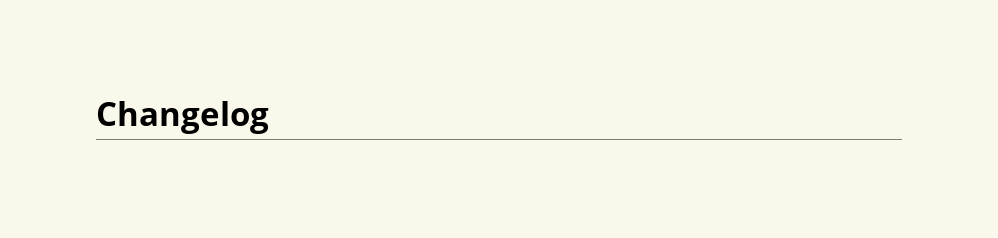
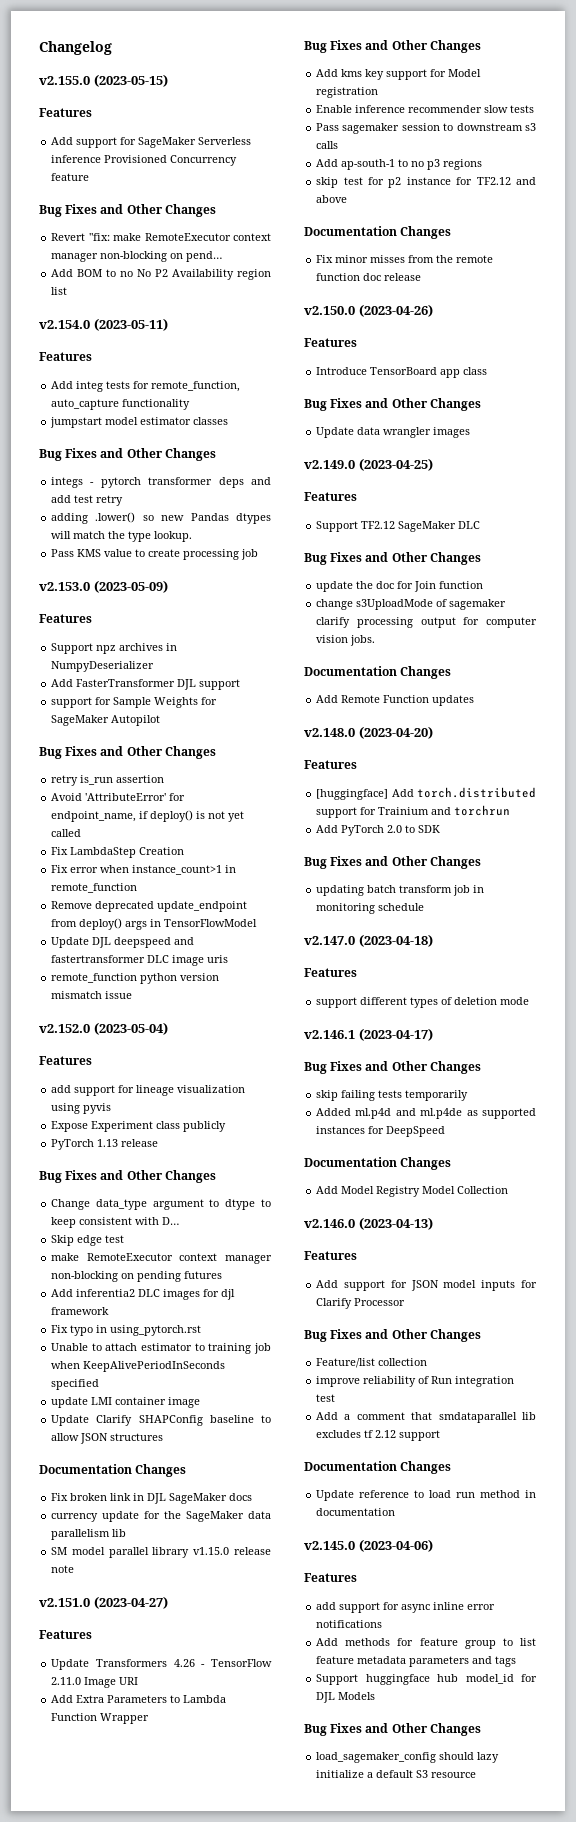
+ v2.155.0 (2023-05-15)
+ Features
+ Add support for SageMaker Serverless inference Provisioned Concurrency feature
+ Bug Fixes and Other Changes
+ Revert "fix: make RemoteExecutor context manager non-blocking on pend…
+ Add BOM to no No P2 Availability region list
+ v2.154.0 (2023-05-11)
+ Features
+ Add integ tests for remote_function, auto_capture functionality
+ jumpstart model estimator classes
+ Bug Fixes and Other Changes
+ integs - pytorch transformer deps and add test retry
+ adding .lower() so new Pandas dtypes will match the type lookup.
+ Pass KMS value to create processing job
+ v2.153.0 (2023-05-09)
+ Features
+ Support npz archives in NumpyDeserializer
+ Add FasterTransformer DJL support
+ support for Sample Weights for SageMaker Autopilot
+ Bug Fixes and Other Changes
+ retry is_run assertion
+ Avoid 'AttributeError' for endpoint_name, if deploy() is not yet called
+ Fix LambdaStep Creation
+ Fix error when instance_count>1 in remote_function
+ Remove deprecated update_endpoint from deploy() args in TensorFlowModel
+ Update DJL deepspeed and fastertransformer DLC image uris
+ remote_function python version mismatch issue
+ v2.152.0 (2023-05-04)
+ Features
+ add support for lineage visualization using pyvis
+ Expose Experiment class publicly
+ PyTorch 1.13 release
+ Bug Fixes and Other Changes
+ Change data_type argument to dtype to keep consistent with D…
+ Skip edge test
+ make RemoteExecutor context manager non-blocking on pending futures
+ Add inferentia2 DLC images for djl framework
+ Fix typo in using_pytorch.rst
+ Unable to attach estimator to training job when KeepAlivePeriodInSeconds specified
+ update LMI container image
+ Update Clarify SHAPConfig baseline to allow JSON structures
+ Documentation Changes
+ Fix broken link in DJL SageMaker docs
+ currency update for the SageMaker data parallelism lib
+ SM model parallel library v1.15.0 release note
+ v2.151.0 (2023-04-27)
+ Features
+ Update Transformers 4.26 - TensorFlow 2.11.0 Image URI
+ Add Extra Parameters to Lambda Function Wrapper
+ Bug Fixes and Other Changes
+ Add kms key support for Model registration
+ Enable inference recommender slow tests
+ Pass sagemaker session to downstream s3 calls
+ Add ap-south-1 to no p3 regions
+ skip test for p2 instance for TF2.12 and above
+ Documentation Changes
+ Fix minor misses from the remote function doc release
+ v2.150.0 (2023-04-26)
+ Features
+ Introduce TensorBoard app class
+ Bug Fixes and Other Changes
+ Update data wrangler images
+ v2.149.0 (2023-04-25)
+ Features
+ Support TF2.12 SageMaker DLC
+ Bug Fixes and Other Changes
+ update the doc for Join function
+ change s3UploadMode of sagemaker clarify processing output for computer vision jobs.
+ Documentation Changes
+ Add Remote Function updates
+ v2.148.0 (2023-04-20)
+ Features
+ [huggingface] Add torch.distributed support for Trainium and torchrun
+ Add PyTorch 2.0 to SDK
+ Bug Fixes and Other Changes
+ updating batch transform job in monitoring schedule
+ v2.147.0 (2023-04-18)
+ Features
+ support different types of deletion mode
+ v2.146.1 (2023-04-17)
+ Bug Fixes and Other Changes
+ skip failing tests temporarily
+ Added ml.p4d and ml.p4de as supported instances for DeepSpeed
+ Documentation Changes
+ Add Model Registry Model Collection
+ v2.146.0 (2023-04-13)
+ Features
+ Add support for JSON model inputs for Clarify Processor
+ Bug Fixes and Other Changes
+ Feature/list collection
+ improve reliability of Run integration test
+ Add a comment that smdataparallel lib excludes tf 2.12 support
+ Documentation Changes
+ Update reference to load run method in documentation
+ v2.145.0 (2023-04-06)
+ Features
+ add support for async inline error notifications
+ Add methods for feature group to list feature metadata parameters and tags
+ Support huggingface hub model_id for DJL Models
+ Bug Fixes and Other Changes
+ load_sagemaker_config should lazy initialize a default S3 resource

